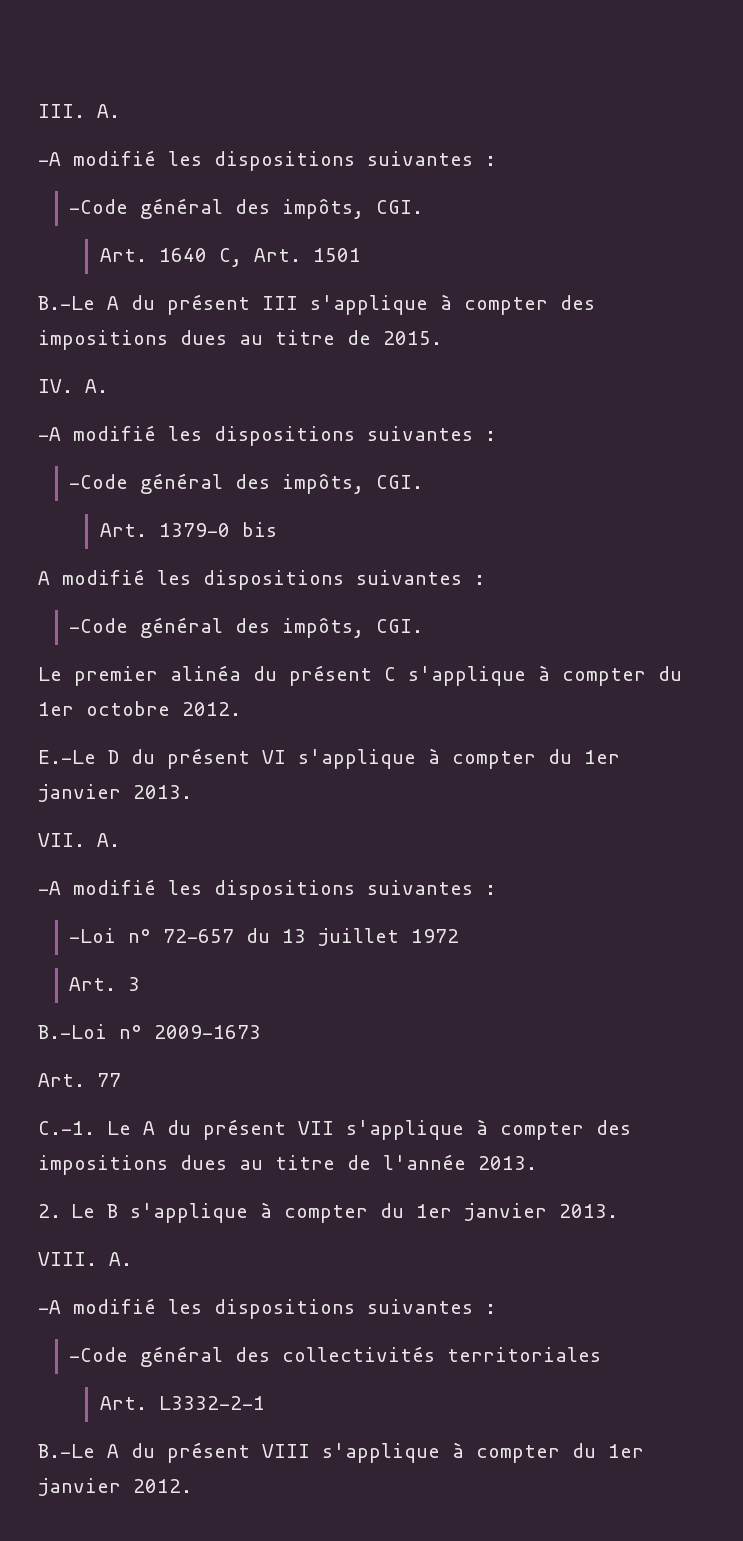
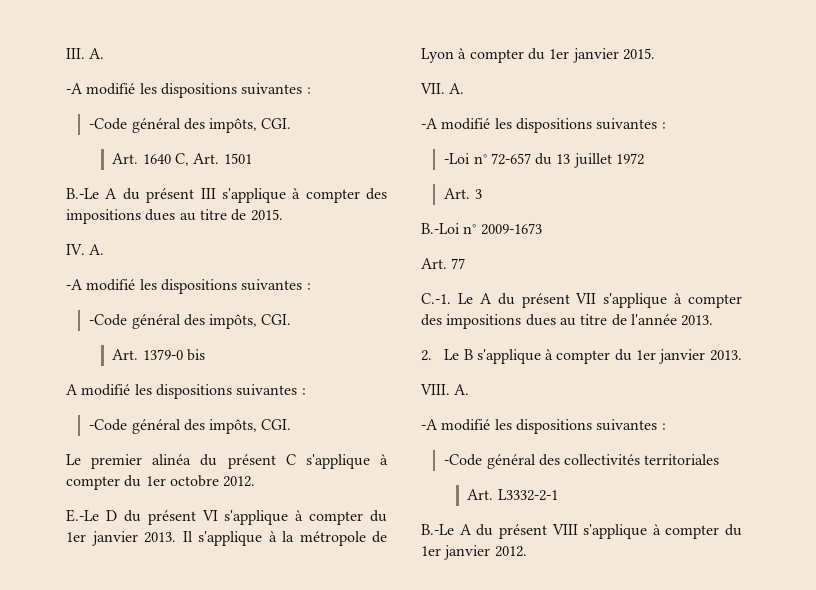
+ Il s'applique à la métropole de Lyon à compter du 1er janvier 2015.

